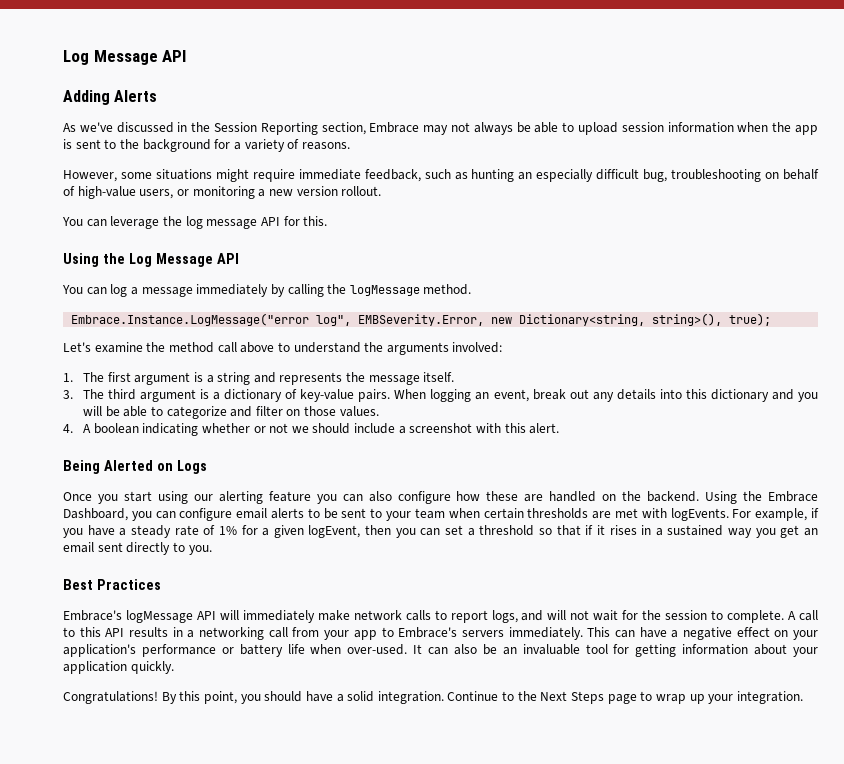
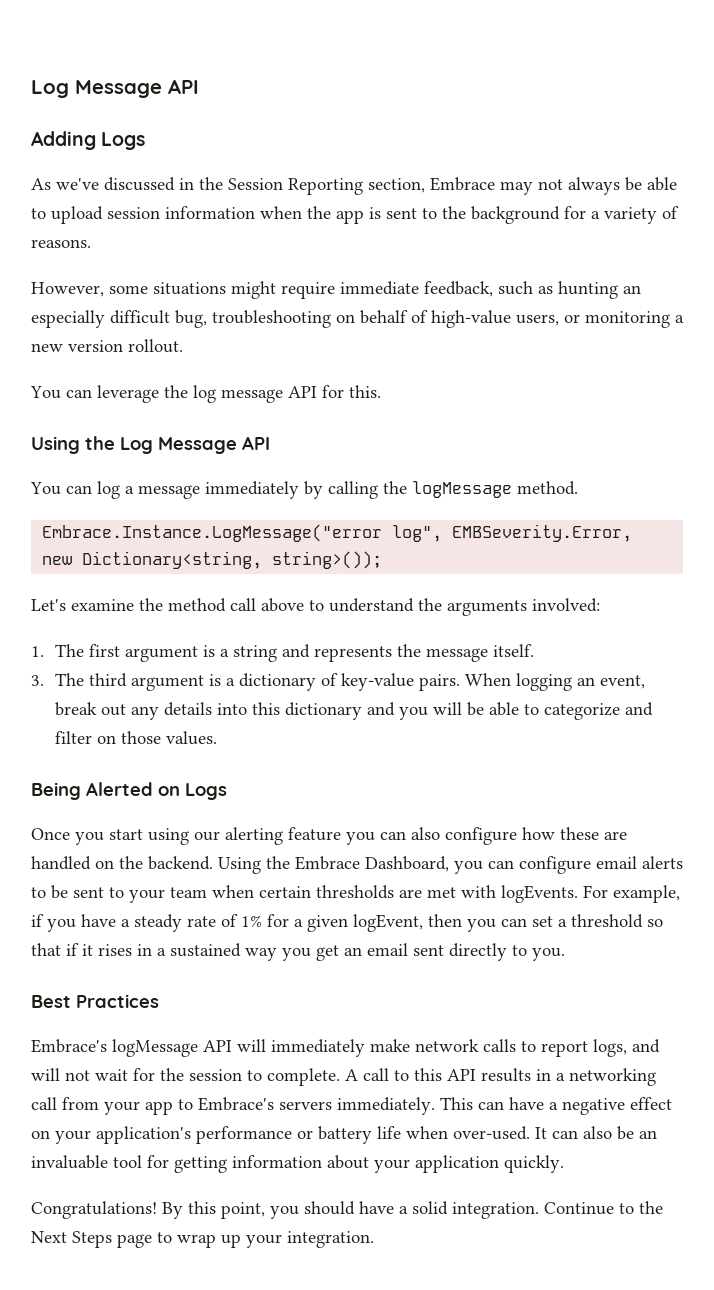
- Adding Alerts
+ Adding Logs
- Embrace.Instance.LogMessage("error log", EMBSeverity.Error, new Dictionary<string, string>(), true);
+ Embrace.Instance.LogMessage("error log", EMBSeverity.Error, new Dictionary<string, string>());
- 4. A boolean indicating whether or not we should include a screenshot with this alert.

